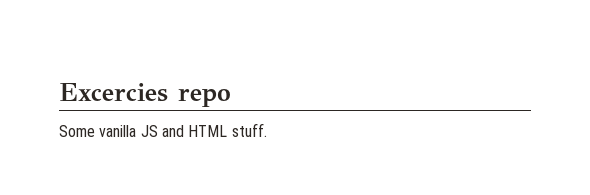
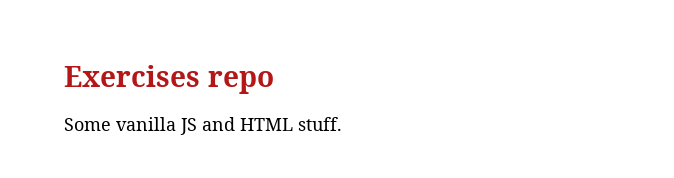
- Excercies repo
+ Exercises repo

